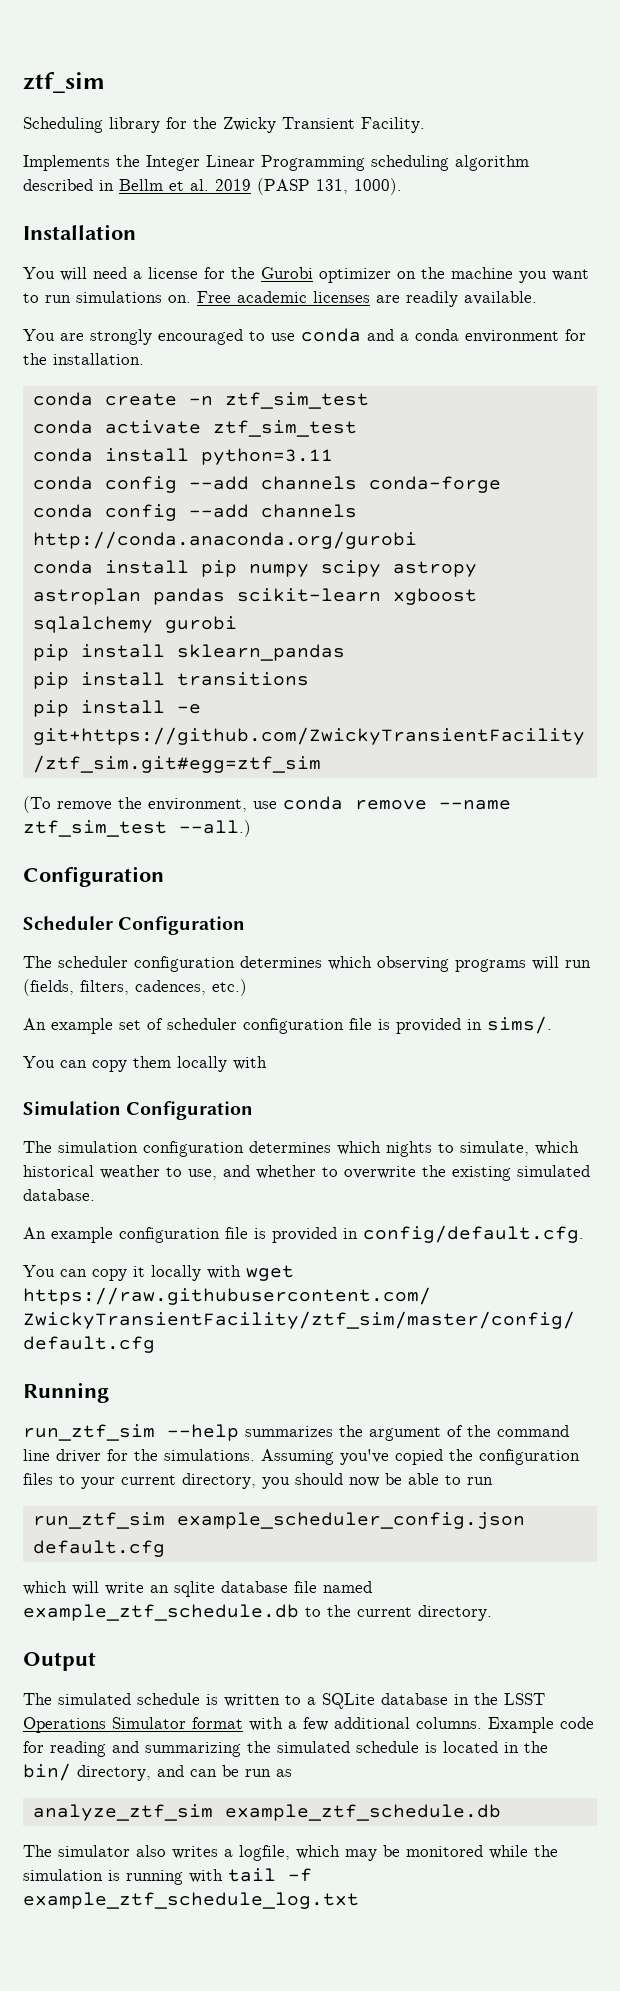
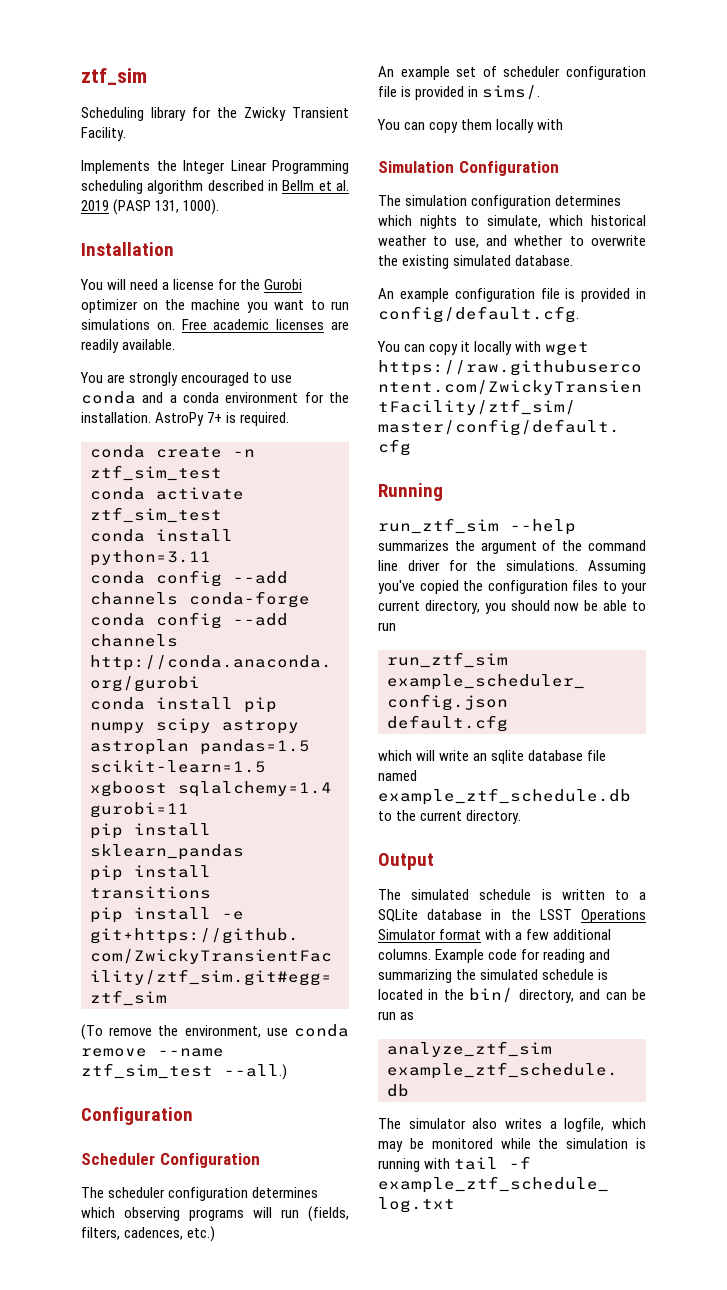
+ AstroPy 7+ is required.
- conda install pip numpy scipy astropy astroplan pandas scikit-learn xgboost sqlalchemy gurobi
+ conda install pip numpy scipy astropy astroplan pandas=1.5 scikit-learn=1.5 xgboost sqlalchemy=1.4 gurobi=11

